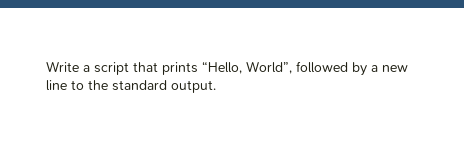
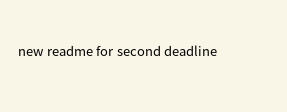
- Write a script that prints “Hello, World”, followed by a new line to the standard output.
+ new readme for second deadline

